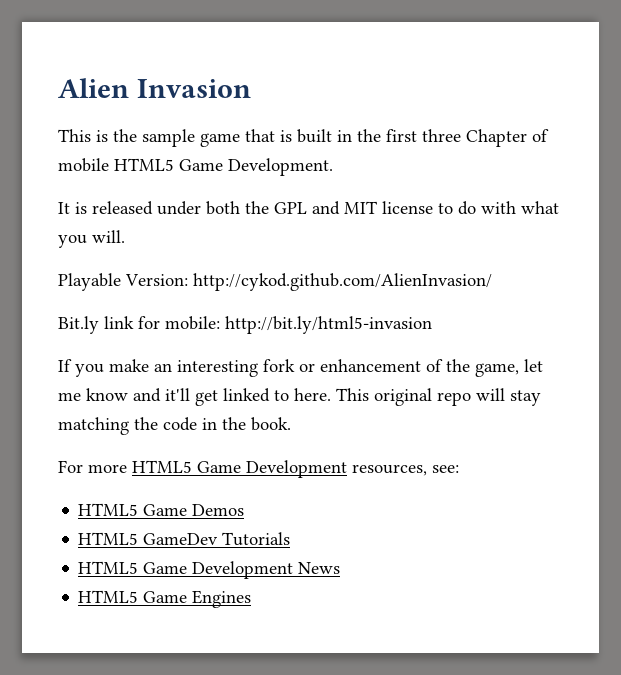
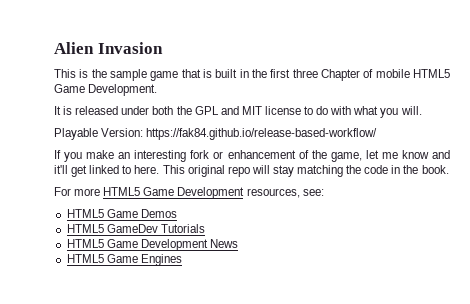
- Playable Version: http://cykod.github.com/AlienInvasion/
- Bit.ly link for mobile: http://bit.ly/html5-invasion
+ Playable Version: https://fak84.github.io/release-based-workflow/

